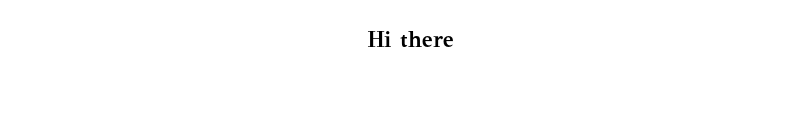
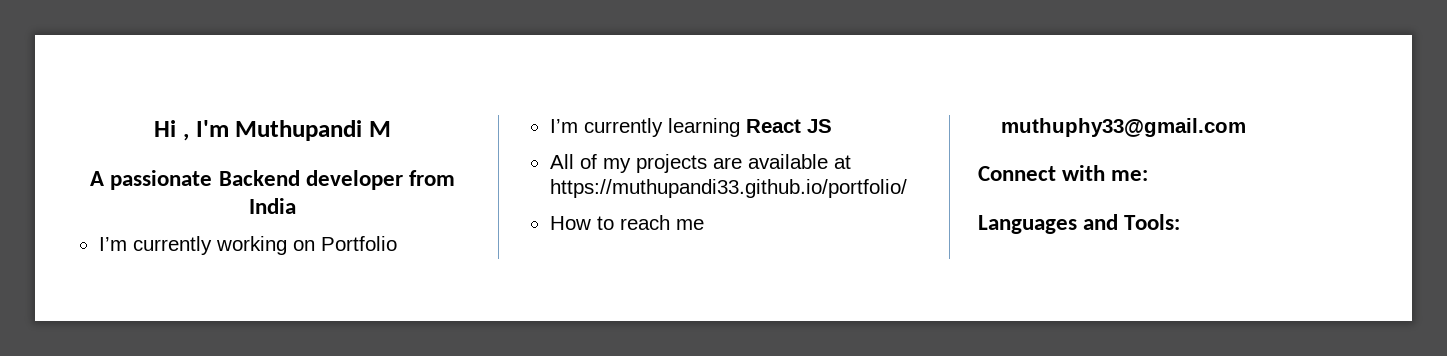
- Hi there
+ Hi , I'm Muthupandi M
+ A passionate Backend developer from India
+ I’m currently working on Portfolio
+ I’m currently learning React JS
+ All of my projects are available at https://muthupandi33.github.io/portfolio/
+ How to reach me muthuphy33@gmail.com
+ Connect with me:
+ Languages and Tools:

